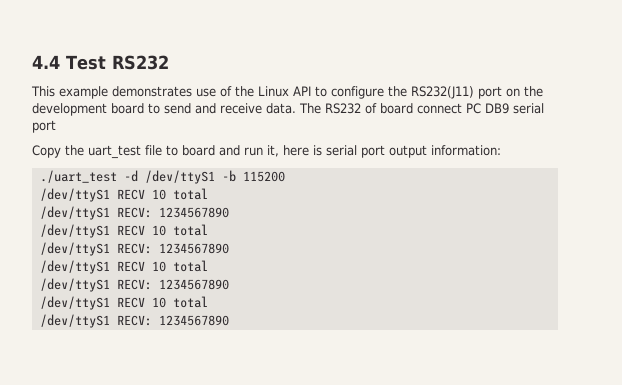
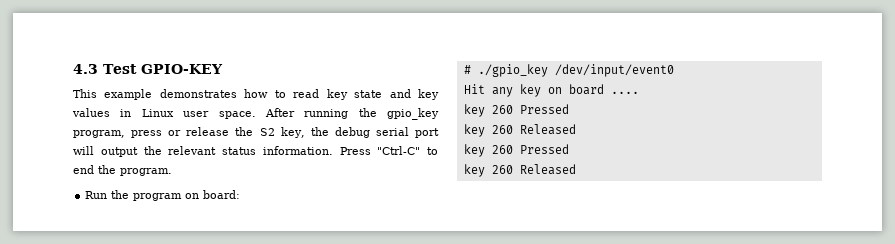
- 4.4 Test RS232
+ 4.3 Test GPIO-KEY
- This example demonstrates use of the Linux API to configure the RS232(J11) port on the development board to send and receive data. The RS232 of board connect PC DB9 serial port
- Copy the uart_test file to board and run it, here is serial port output information:
- ./uart_test -d /dev/ttyS1 -b 115200
- /dev/ttyS1 RECV 10 total
- /dev/ttyS1 RECV: 1234567890
- /dev/ttyS1 RECV 10 total
- /dev/ttyS1 RECV: 1234567890
- /dev/ttyS1 RECV 10 total
- /dev/ttyS1 RECV: 1234567890
- /dev/ttyS1 RECV 10 total
- /dev/ttyS1 RECV: 1234567890
+ This example demonstrates how to read key state and key values in Linux user space. After running the gpio_key program, press or release the S2 key, the debug serial port will output the relevant status information. Press "Ctrl-C" to end the program.
+ Run the program on board:
+ # ./gpio_key /dev/input/event0
+ Hit any key on board ....
+ key 260 Pressed
+ key 260 Released
+ key 260 Pressed
+ key 260 Released

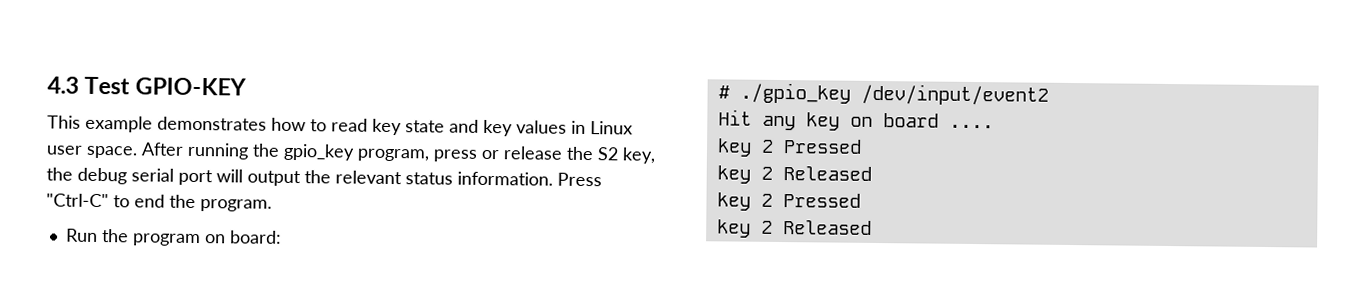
- # ./gpio_key /dev/input/event0
+ # ./gpio_key /dev/input/event2
  Hit any key on board ....
- key 260 Pressed
- key 260 Released
- key 260 Pressed
- key 260 Released
+ key 2 Pressed
+ key 2 Released
+ key 2 Pressed
+ key 2 Released

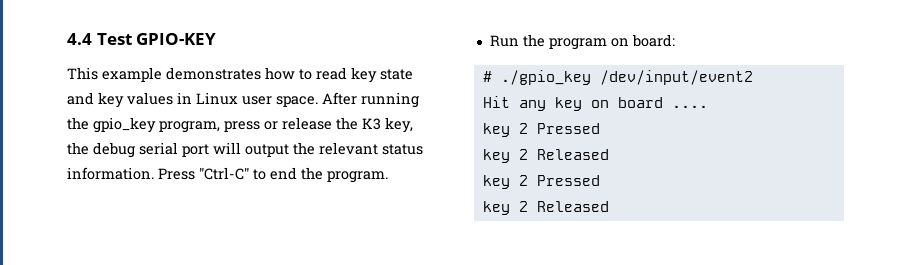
- 4.3 Test GPIO-KEY
+ 4.4 Test GPIO-KEY
- After running the gpio_key program, press or release the S2 key, the debug serial port will output the relevant status information.
+ After running the gpio_key program, press or release the K3 key, the debug serial port will output the relevant status information.

